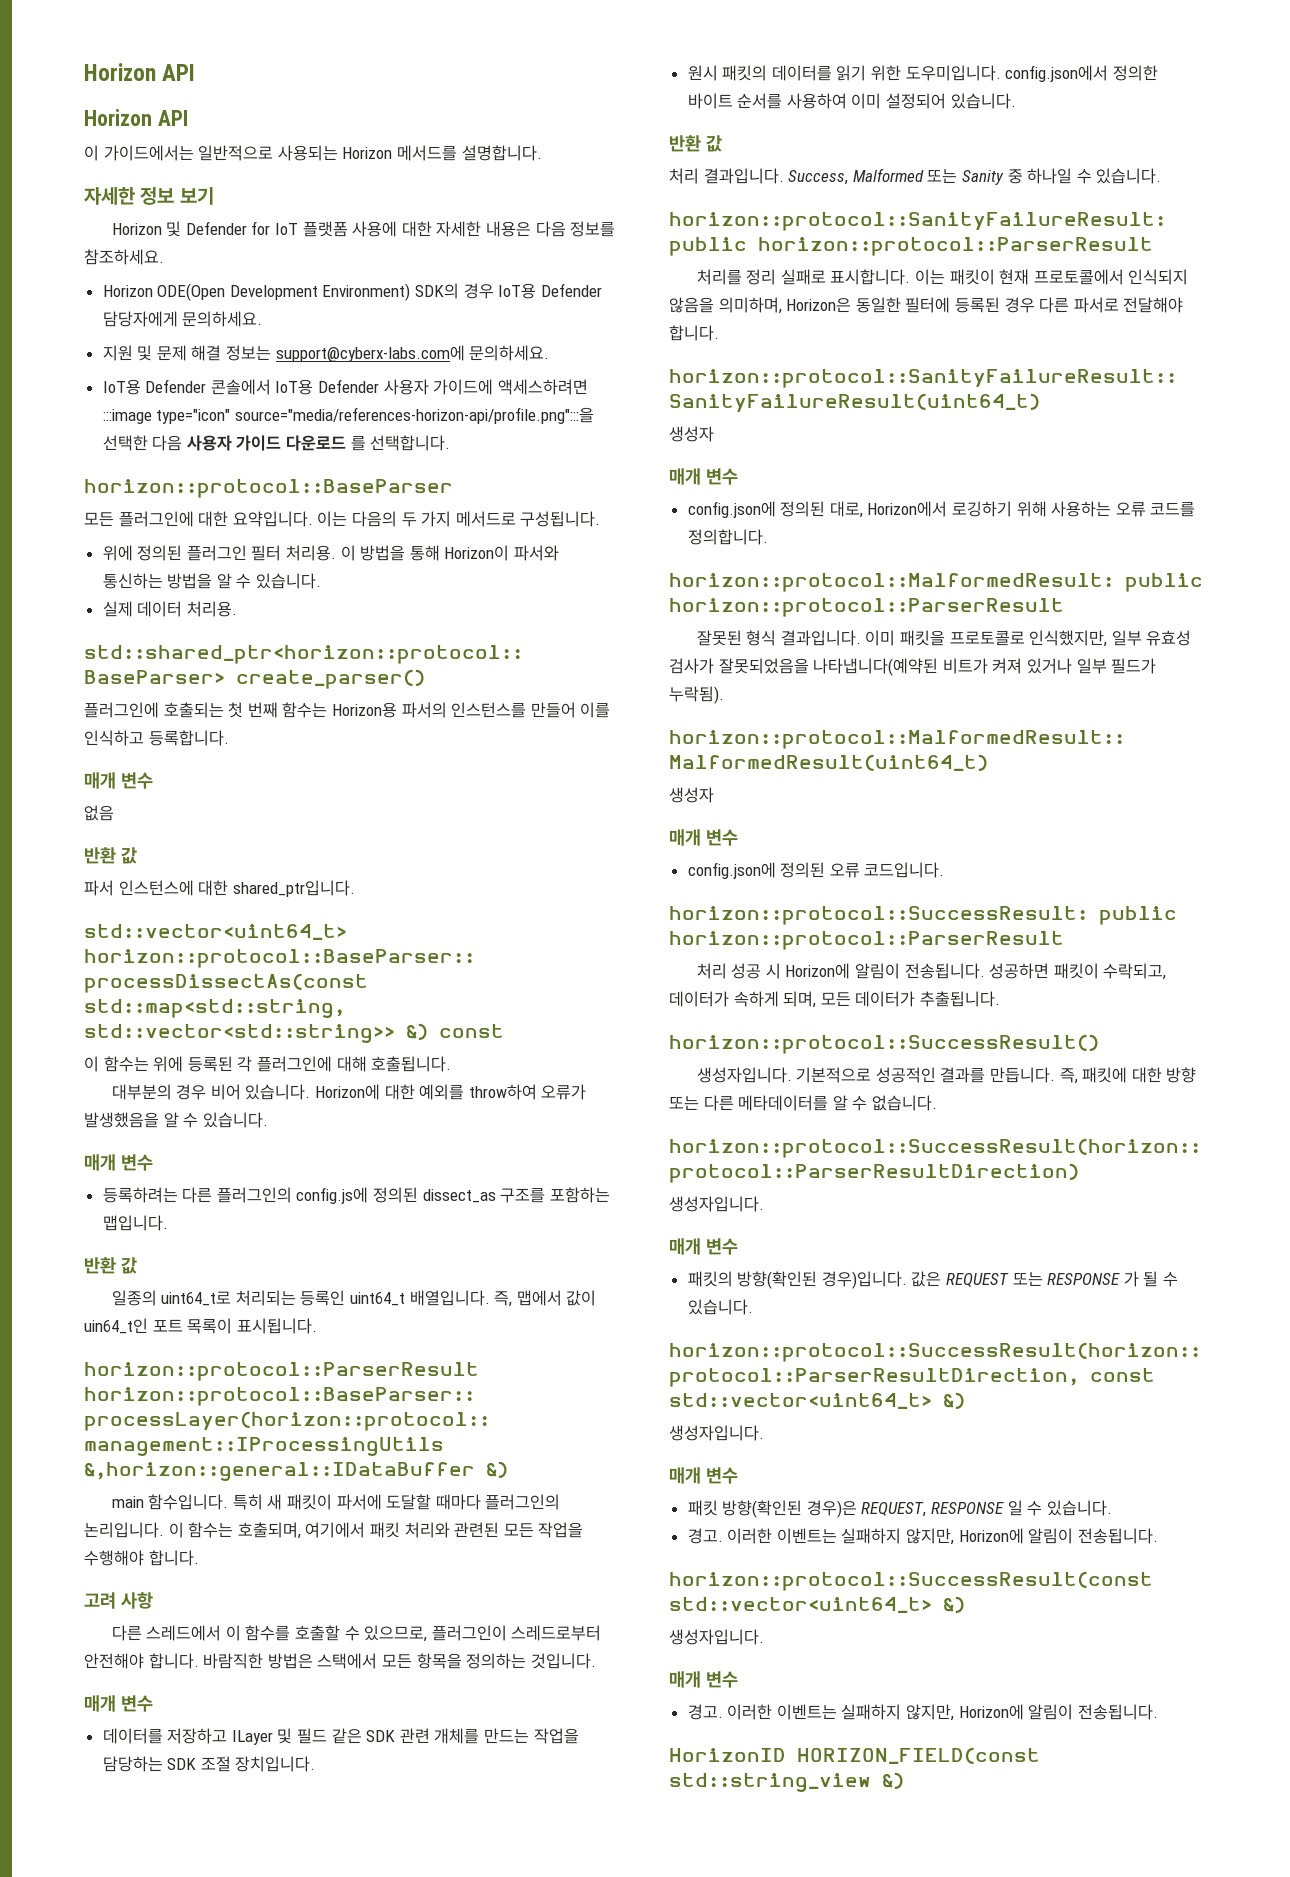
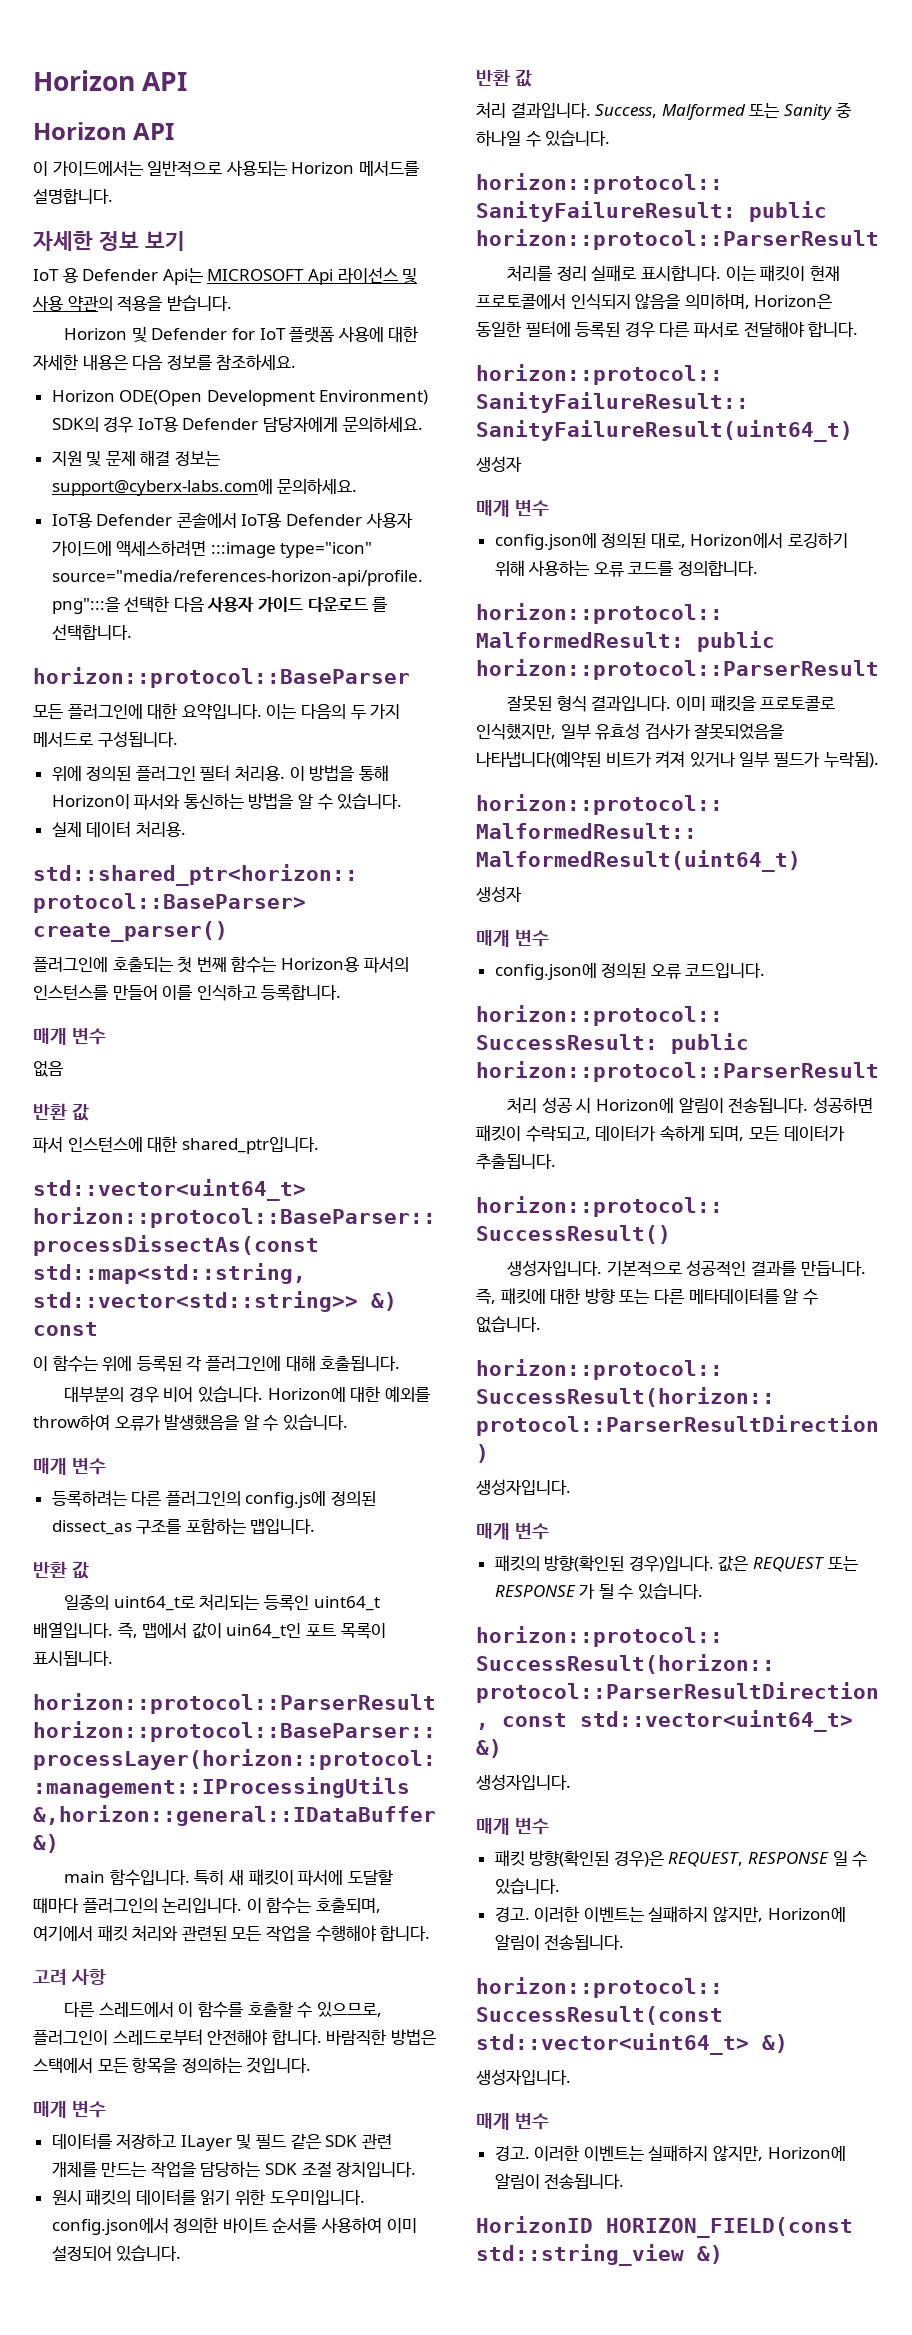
+ IoT 용 Defender Api는 MICROSOFT Api 라이선스 및 사용 약관의 적용을 받습니다.

